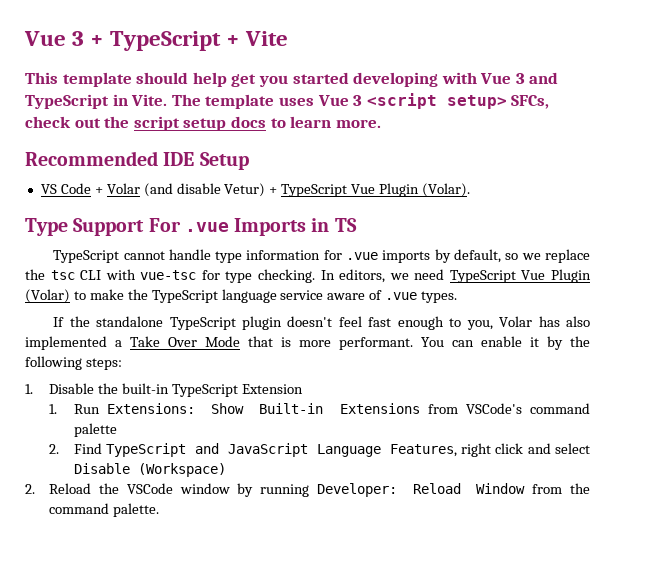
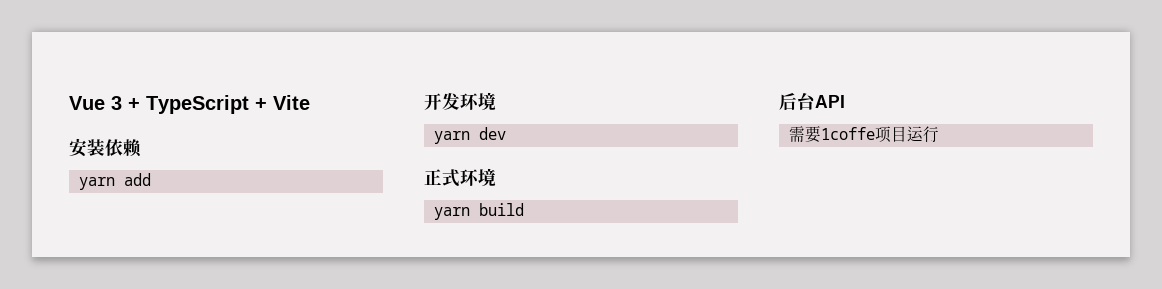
- This template should help get you started developing with Vue 3 and TypeScript in Vite. The template uses Vue 3 <script setup> SFCs, check out the script setup docs to learn more.
- Recommended IDE Setup
- VS Code + Volar (and disable Vetur) + TypeScript Vue Plugin (Volar).
- Type Support For .vue Imports in TS
- TypeScript cannot handle type information for .vue imports by default, so we replace the tsc CLI with vue-tsc for type checking. In editors, we need TypeScript Vue Plugin (Volar) to make the TypeScript language service aware of .vue types.
- If the standalone TypeScript plugin doesn't feel fast enough to you, Volar has also implemented a Take Over Mode that is more performant. You can enable it by the following steps:
- 1. Disable the built-in TypeScript Extension
- 1. Run Extensions: Show Built-in Extensions from VSCode's command palette
- 2. Find TypeScript and JavaScript Language Features, right click and select Disable (Workspace)
- 2. Reload the VSCode window by running Developer: Reload Window from the command palette.
+ 安装依赖
+ yarn add
+ 开发环境
+ yarn dev
+ 正式环境
+ yarn build
+ 后台API
+ 需要1coffe项目运行

